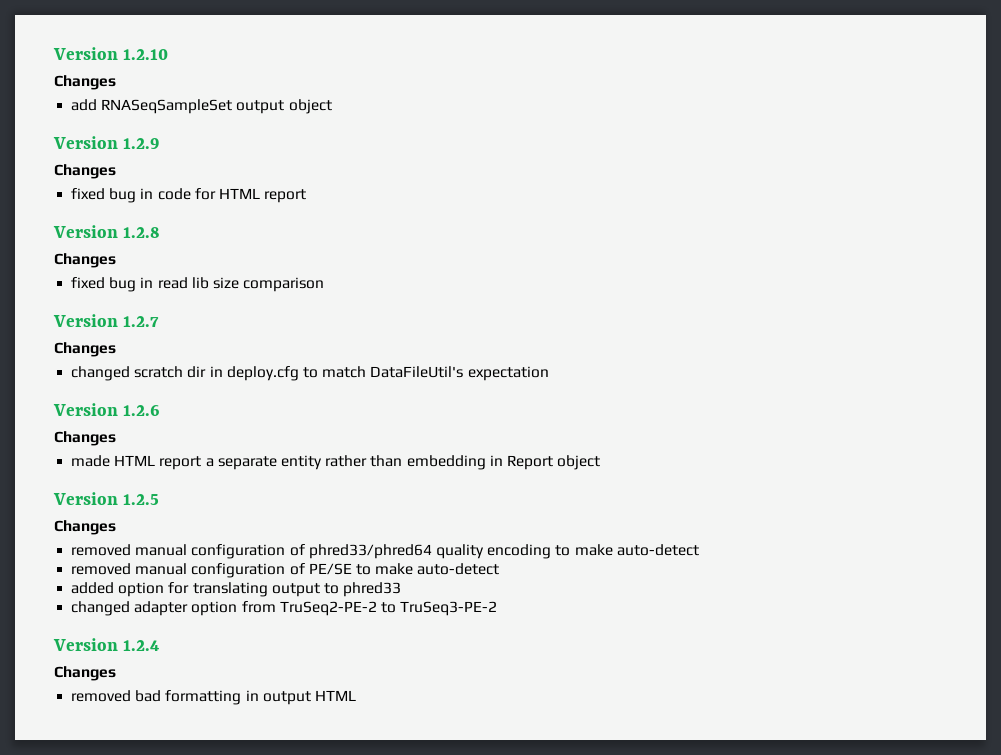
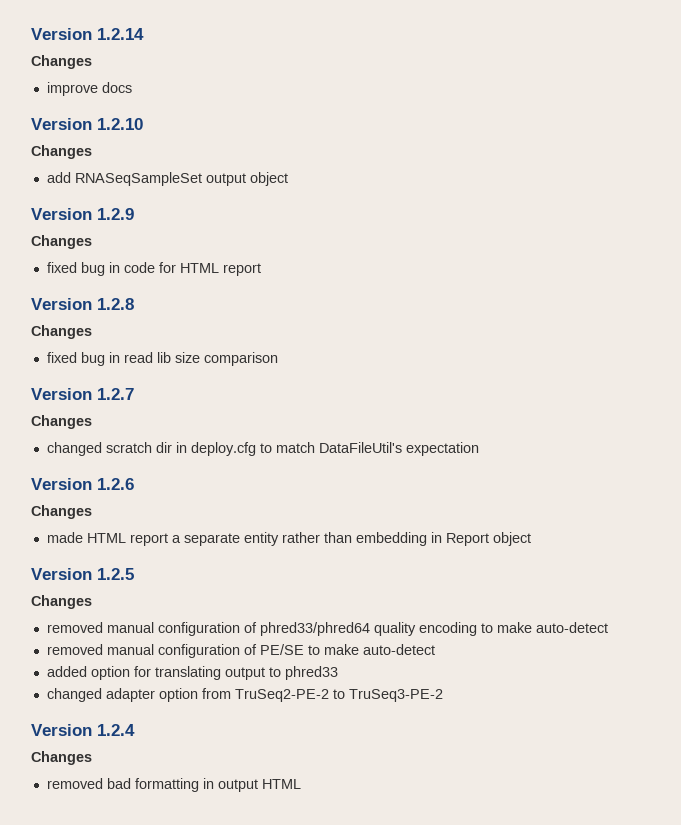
+ Version 1.2.14
+ Changes
+ improve docs

